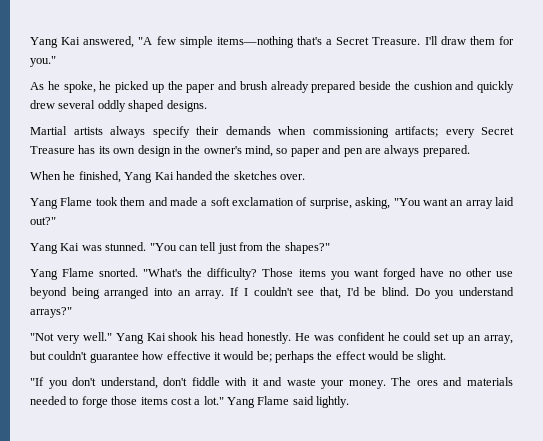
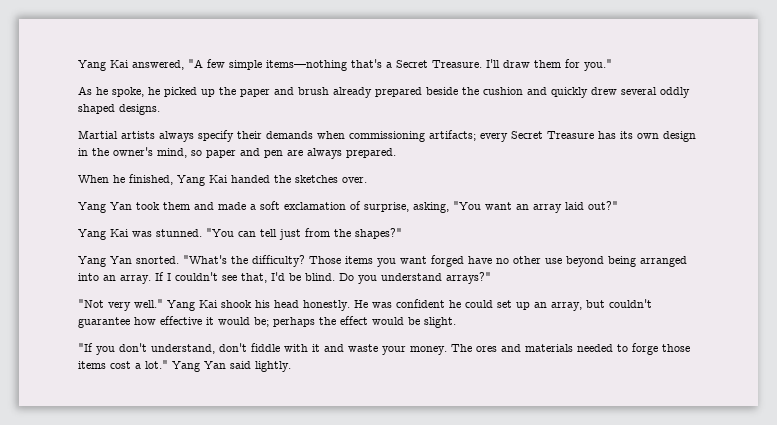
- Yang Flame took them and made a soft exclamation of surprise, asking, "You want an array laid out?"
+ Yang Yan took them and made a soft exclamation of surprise, asking, "You want an array laid out?"
- Yang Flame snorted.
+ Yang Yan snorted.
- Yang Flame said lightly.
+ Yang Yan said lightly.

